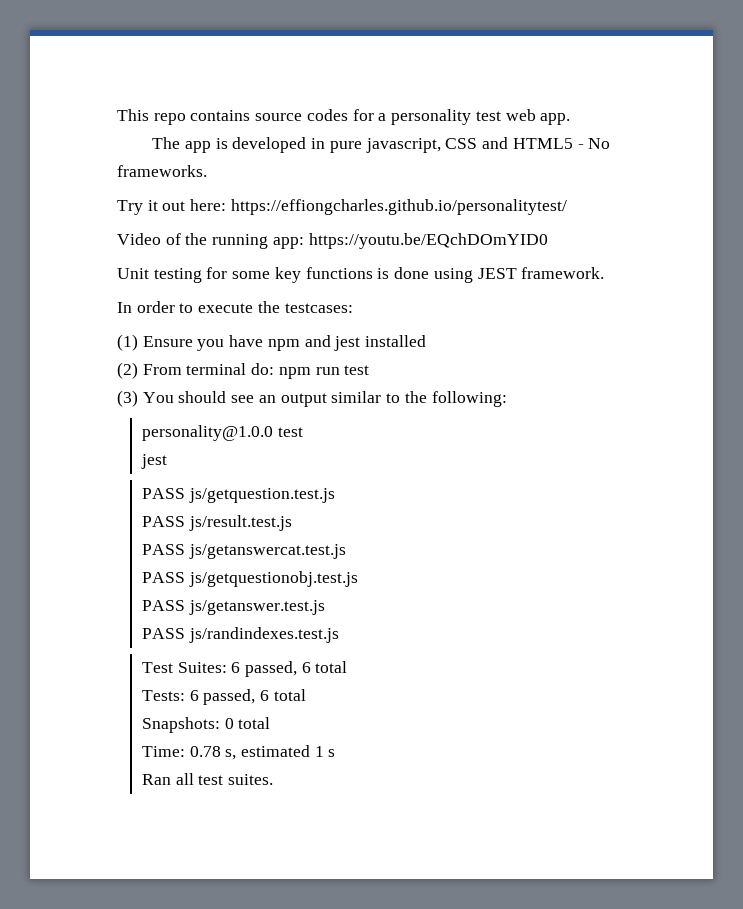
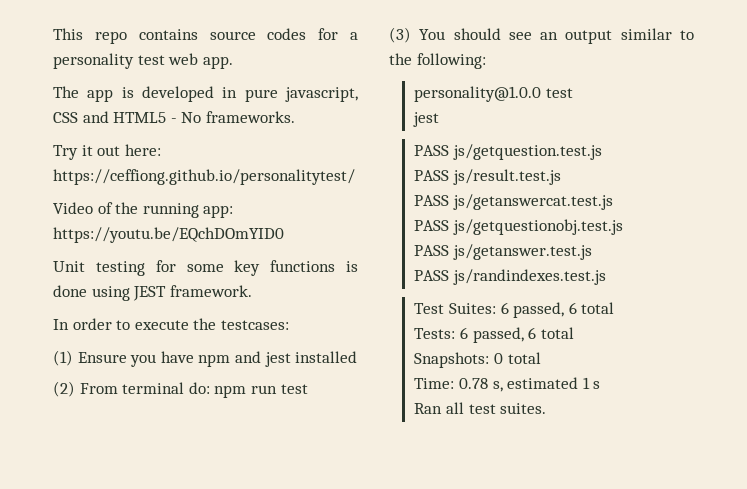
- Try it out here: https://effiongcharles.github.io/personalitytest/
+ Try it out here: https://ceffiong.github.io/personalitytest/

